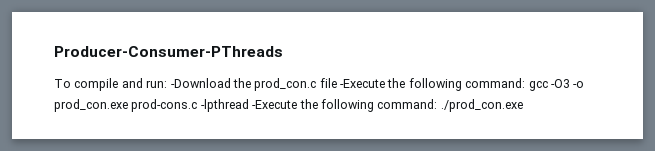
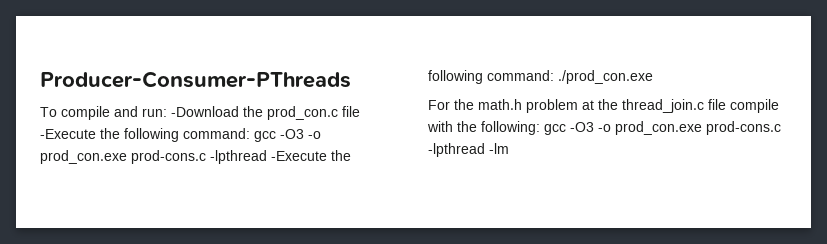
+ For the math.h problem at the thread_join.c file compile with the following: gcc -O3 -o prod_con.exe prod-cons.c -lpthread -lm

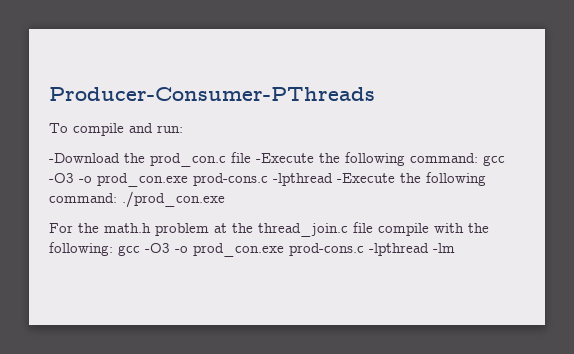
- To compile and run: -Download the prod_con.c file -Execute the following command: gcc -O3 -o prod_con.exe prod-cons.c -lpthread -Execute the following command: ./prod_con.exe
+ To compile and run:
+ -Download the prod_con.c file -Execute the following command: gcc -O3 -o prod_con.exe prod-cons.c -lpthread -Execute the following command: ./prod_con.exe

